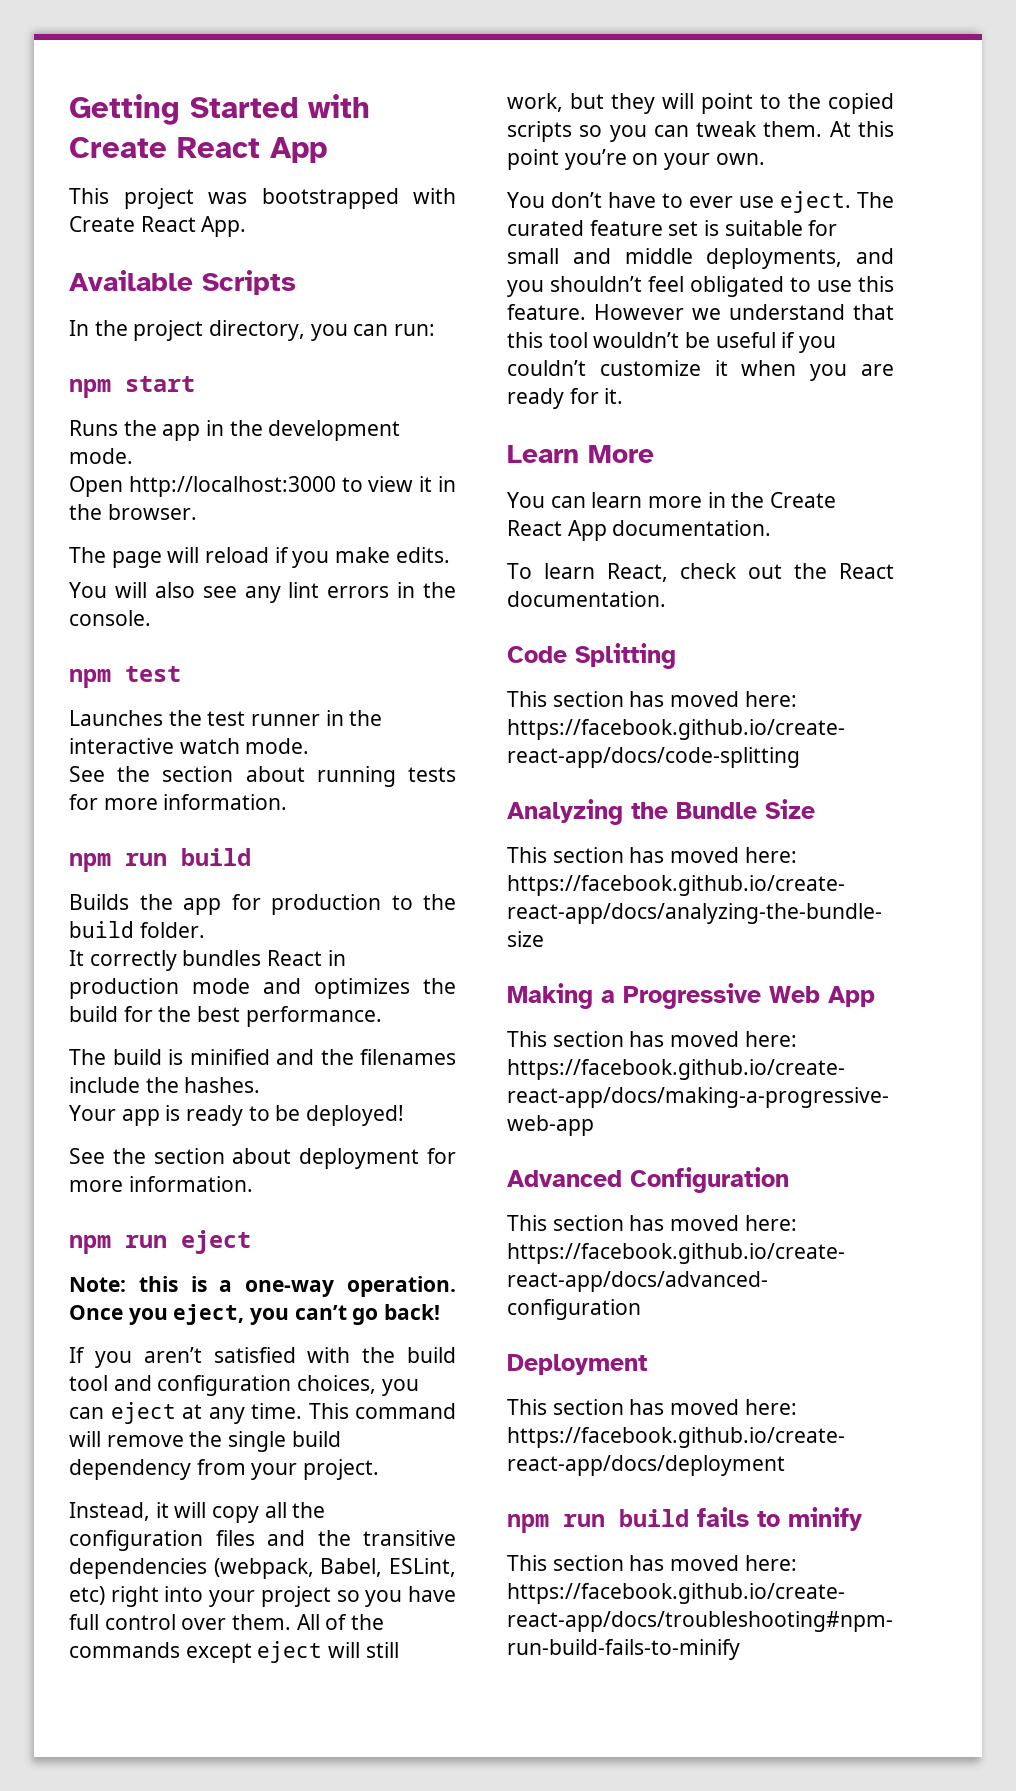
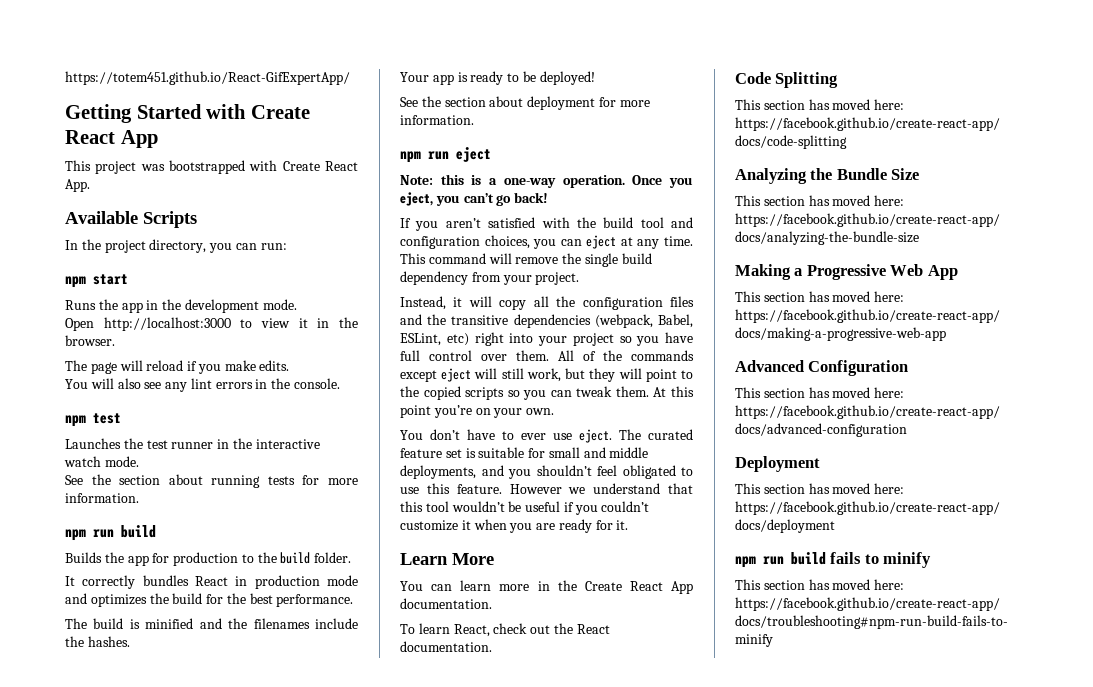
+ https://totem451.github.io/React-GifExpertApp/

